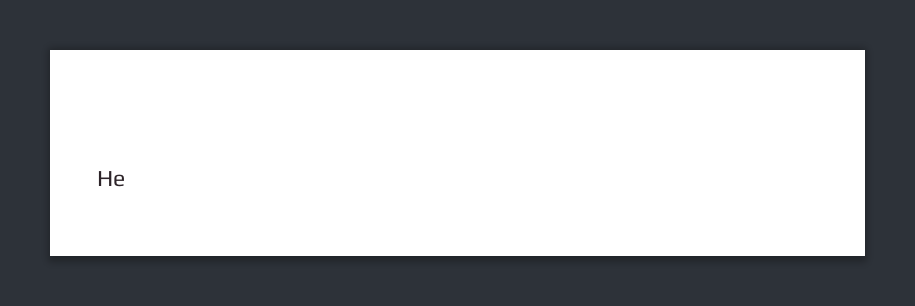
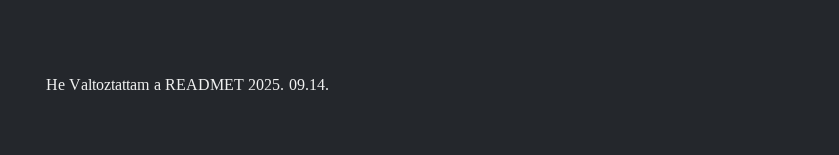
- He
+ He Valtoztattam a READMET 2025. 09.14.

